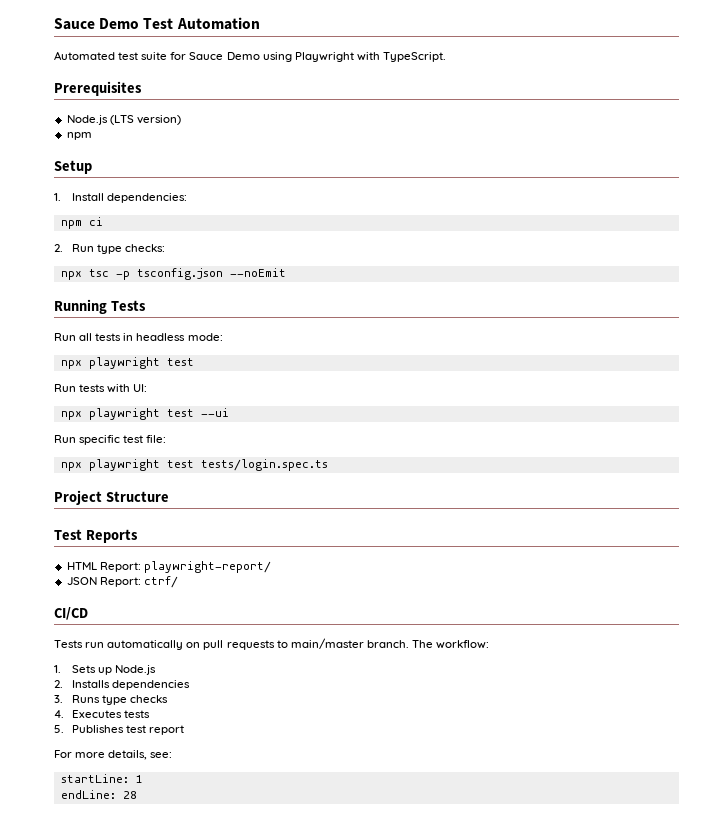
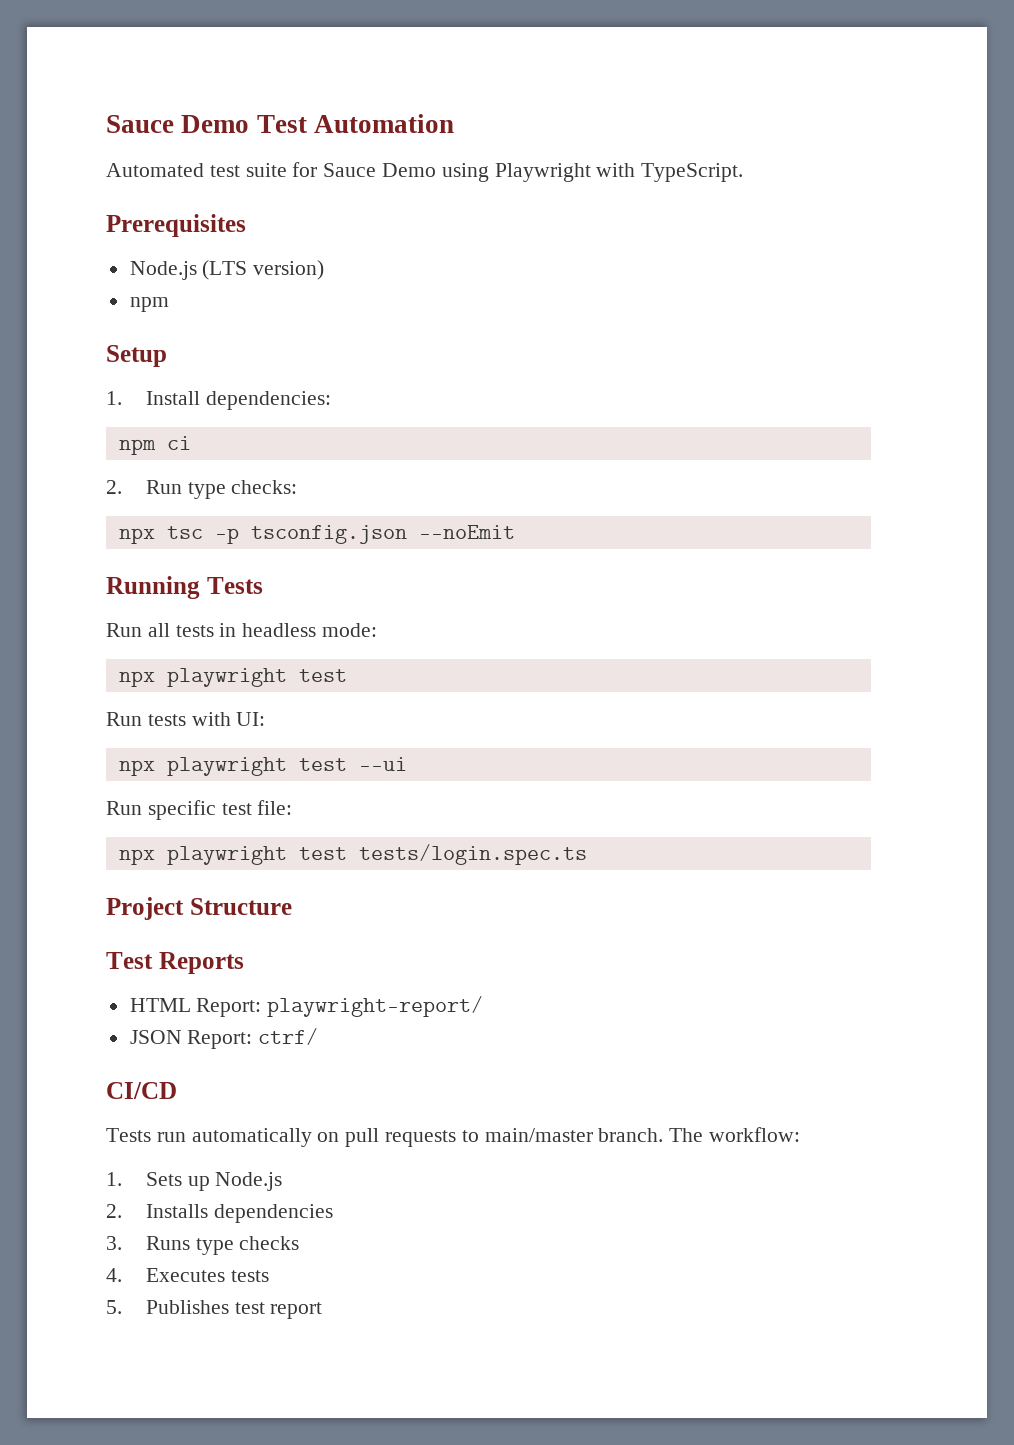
- For more details, see:
- startLine: 1
- endLine: 28

